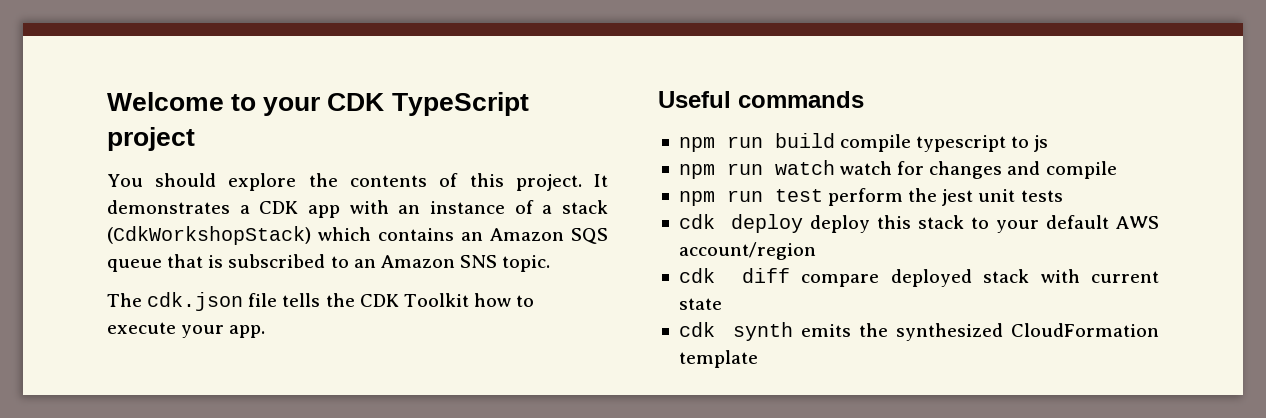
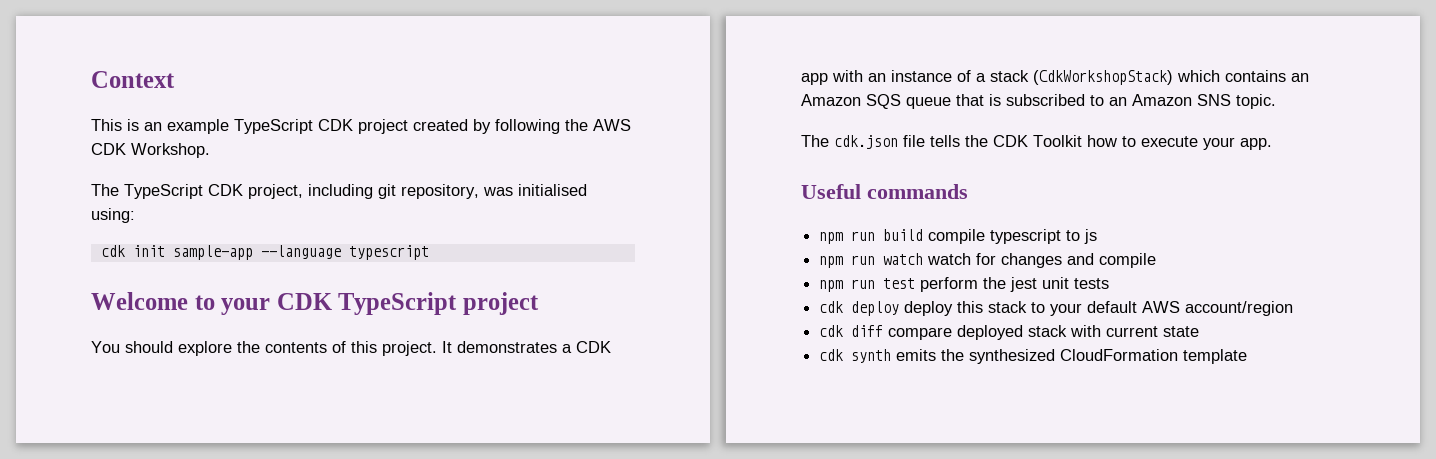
+ Context
+ This is an example TypeScript CDK project created by following the AWS CDK Workshop.
+ The TypeScript CDK project, including git repository, was initialised using:
+ cdk init sample-app --language typescript

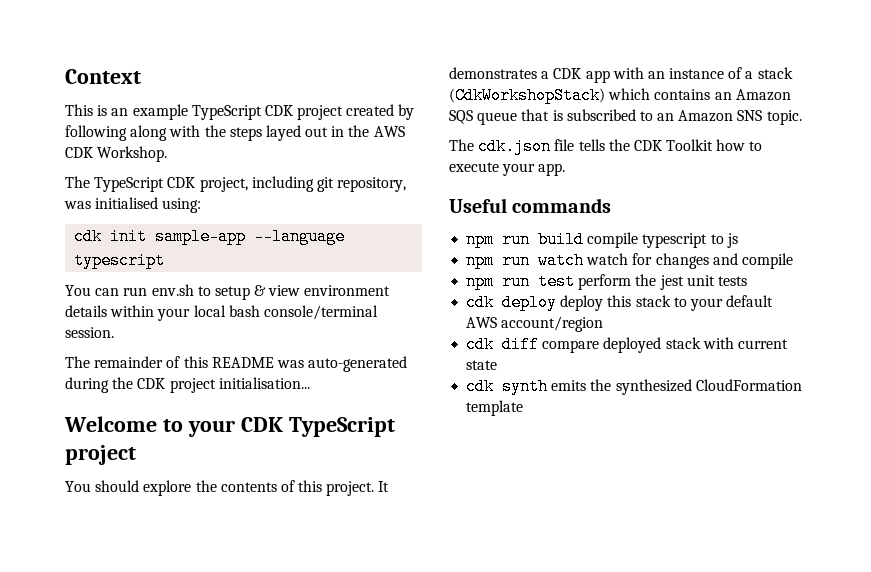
- This is an example TypeScript CDK project created by following the AWS CDK Workshop.
+ This is an example TypeScript CDK project created by following along with the steps layed out in the AWS CDK Workshop.
+ You can run env.sh to setup & view environment details within your local bash console/terminal session.
+ The remainder of this README was auto-generated during the CDK project initialisation...

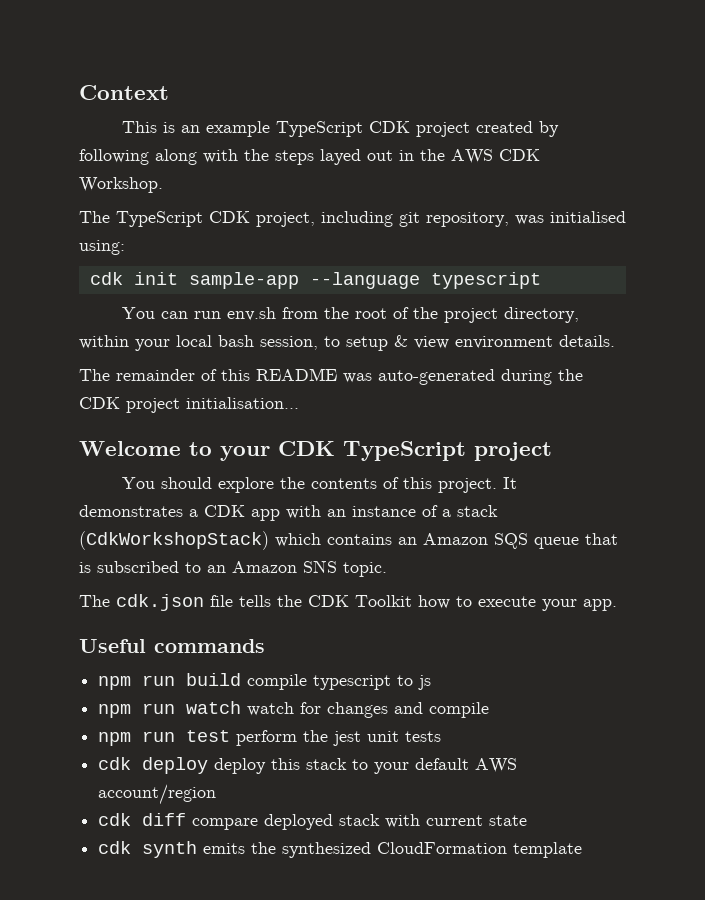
- You can run env.sh to setup & view environment details within your local bash console/terminal session.
+ You can run env.sh from the root of the project directory, within your local bash session, to setup & view environment details.

